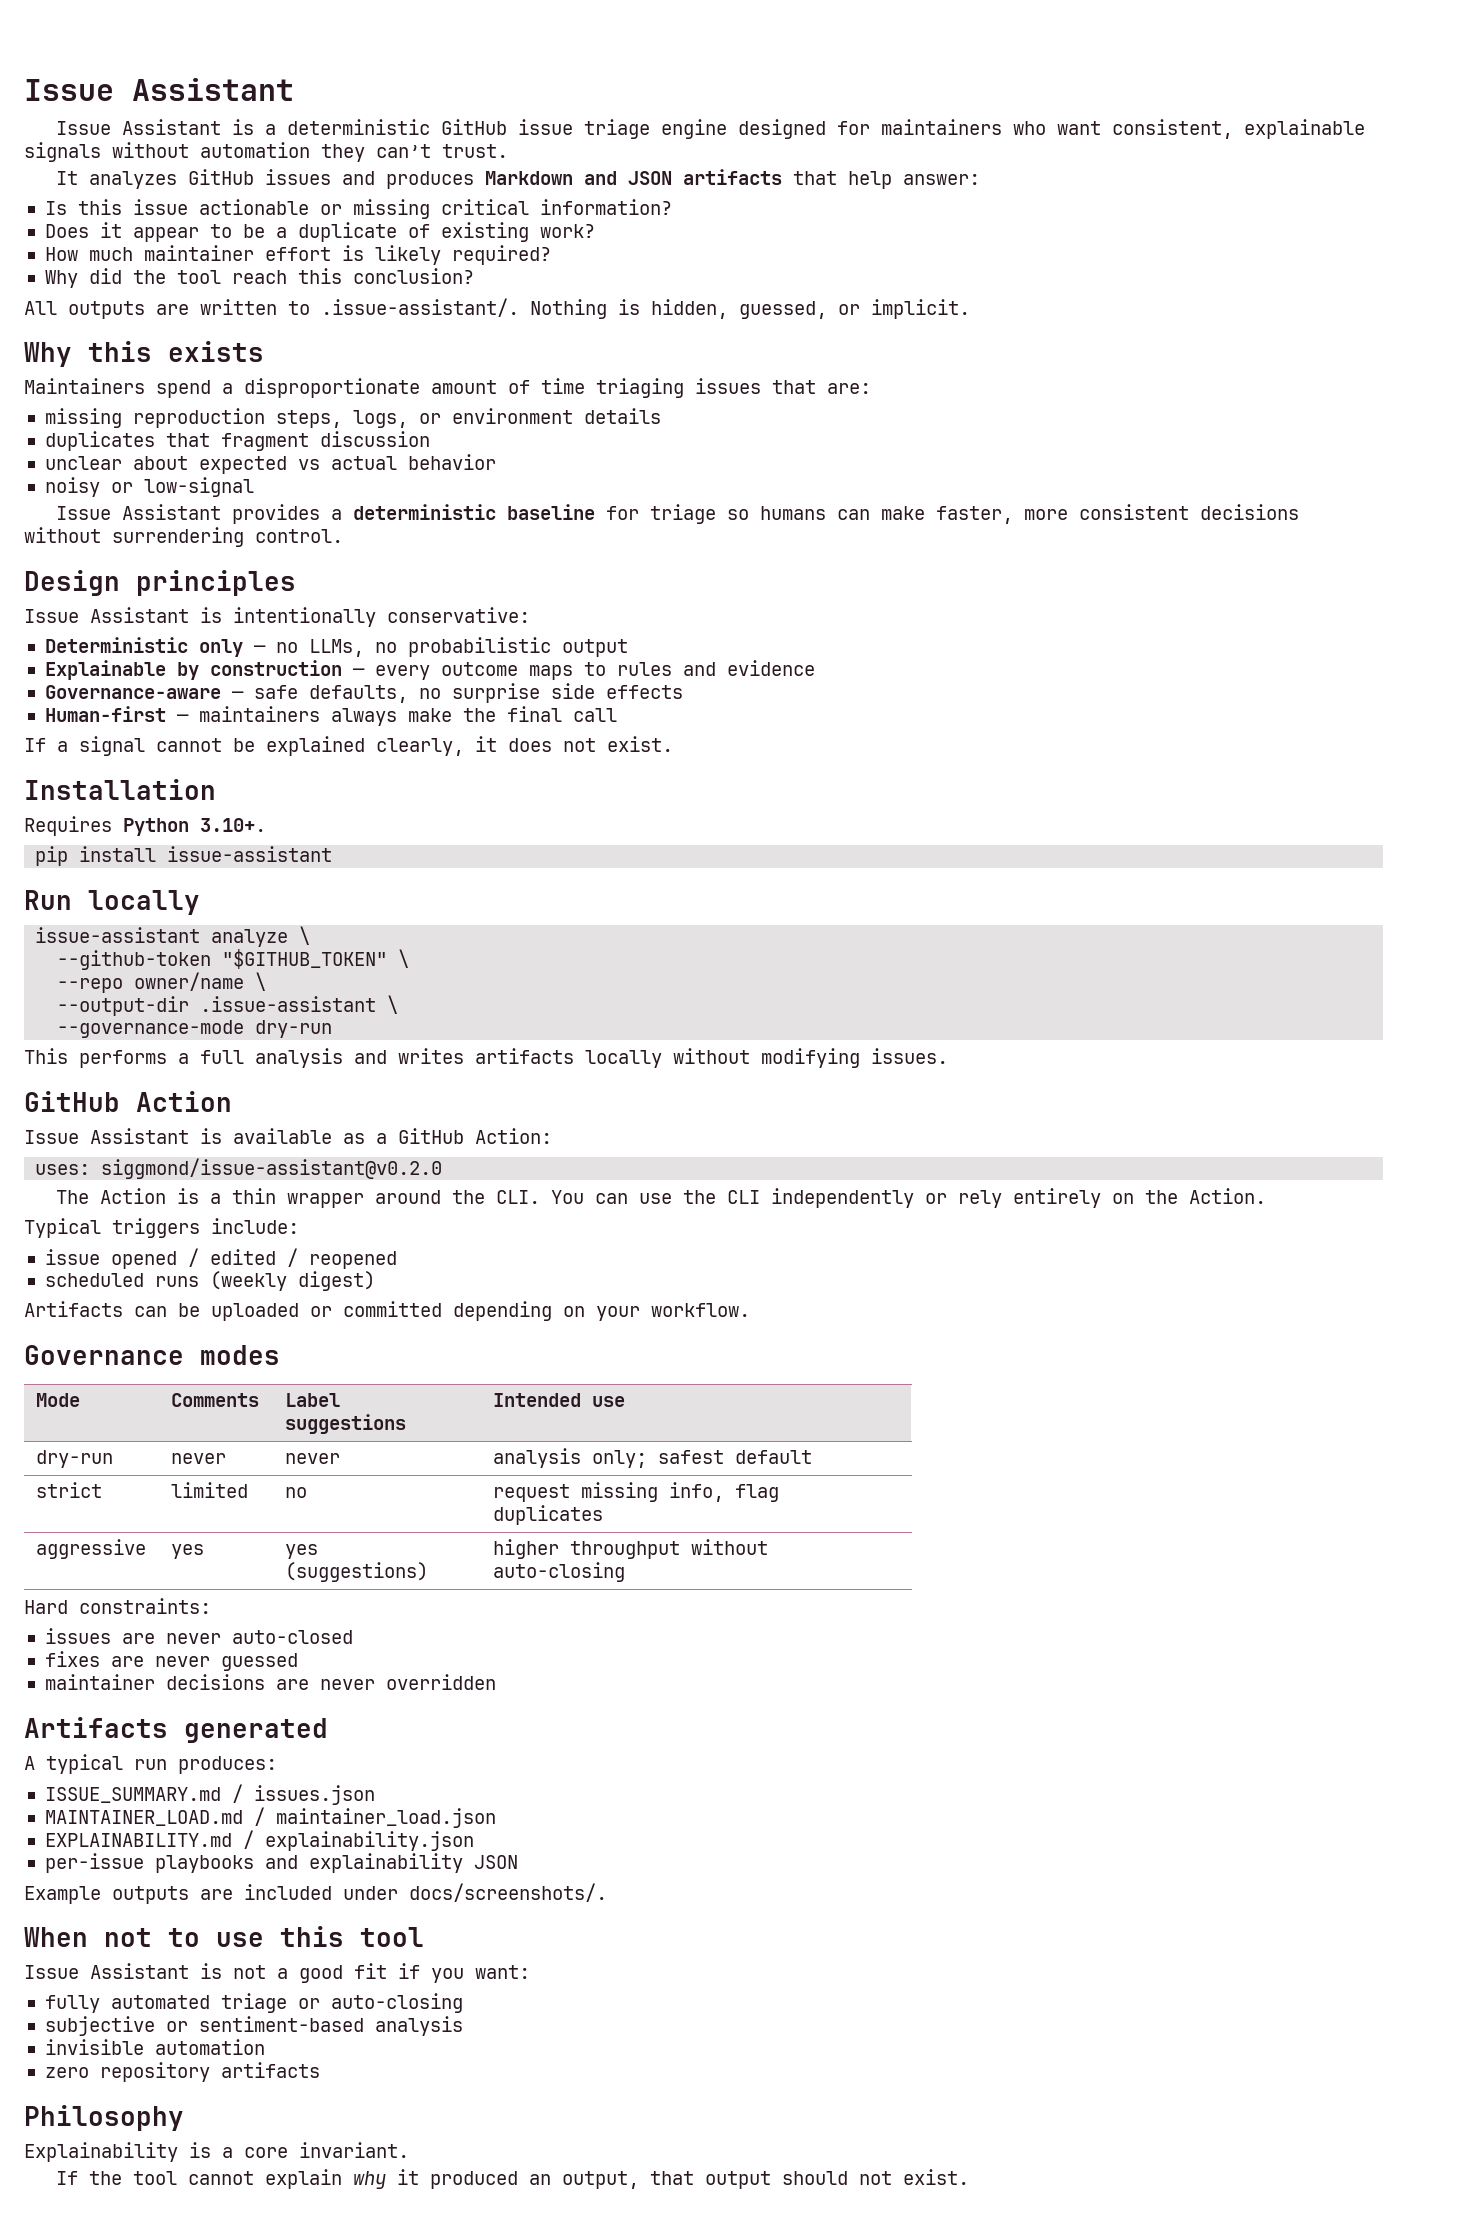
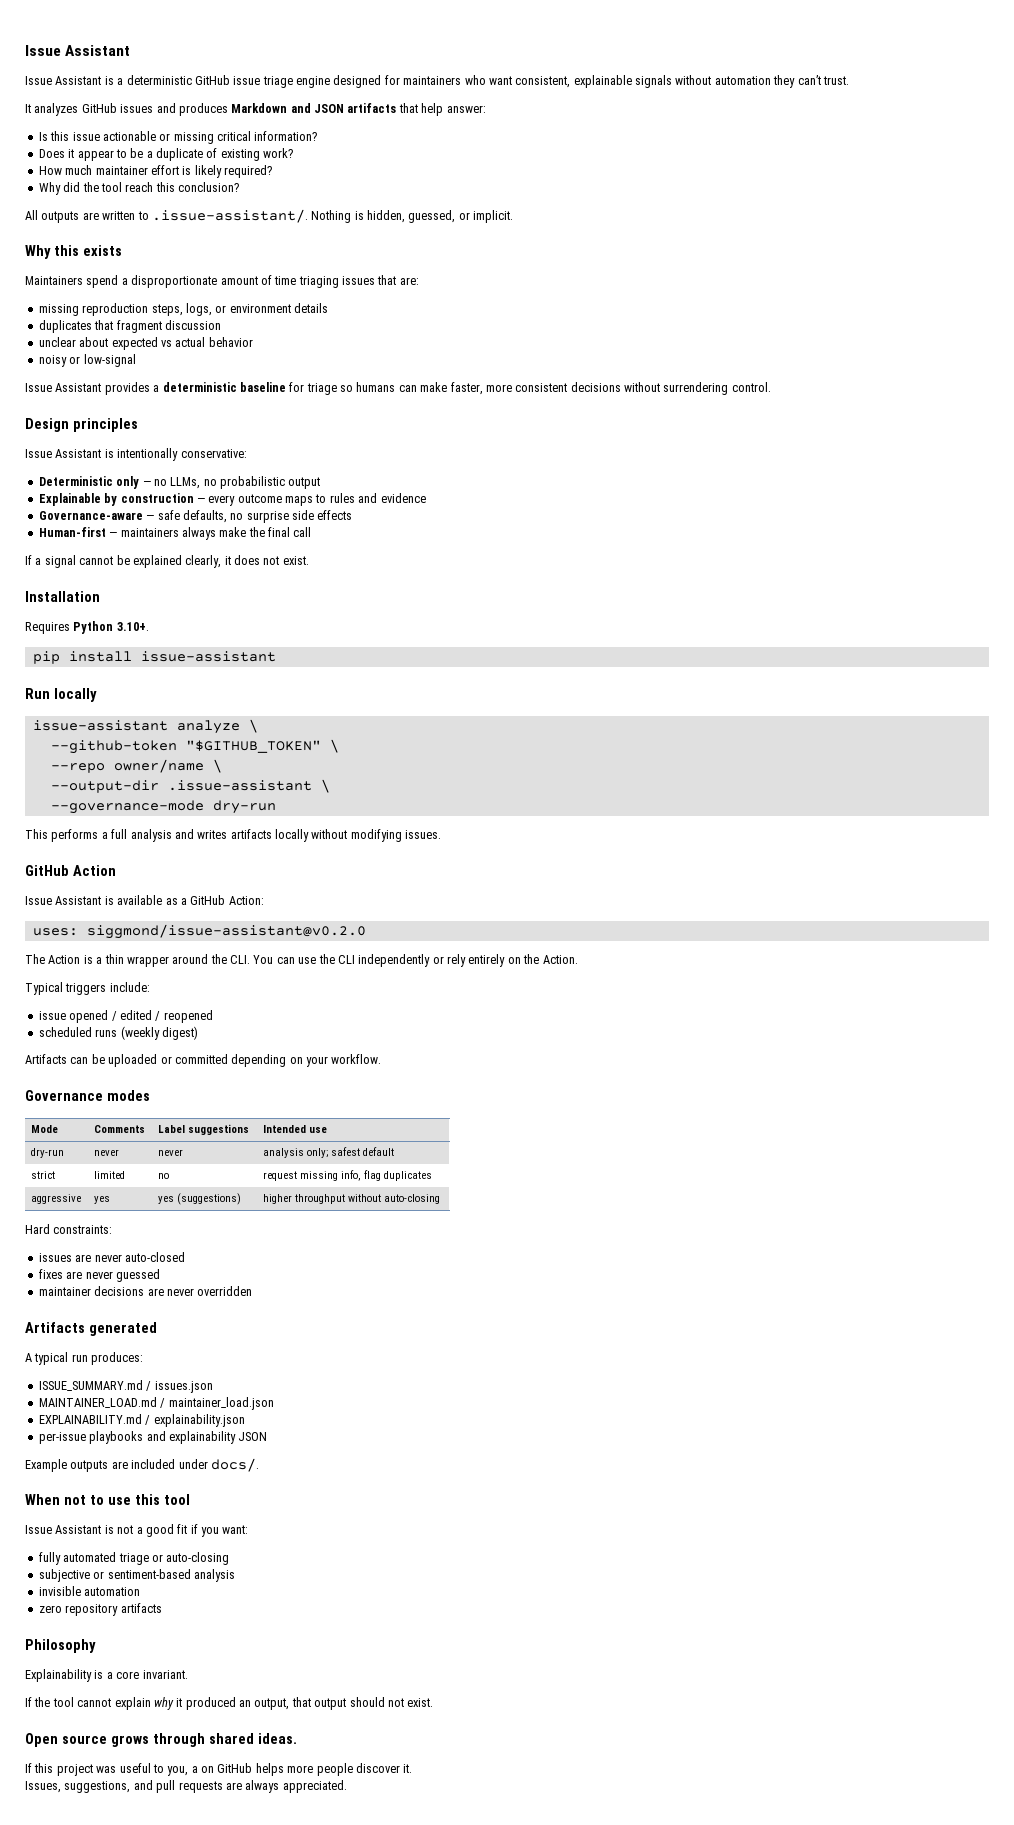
- Example outputs are included under docs/screenshots/.
+ Example outputs are included under docs/.
+ Open source grows through shared ideas.
+ If this project was useful to you, a on GitHub helps more people discover it.
+ Issues, suggestions, and pull requests are always appreciated.

